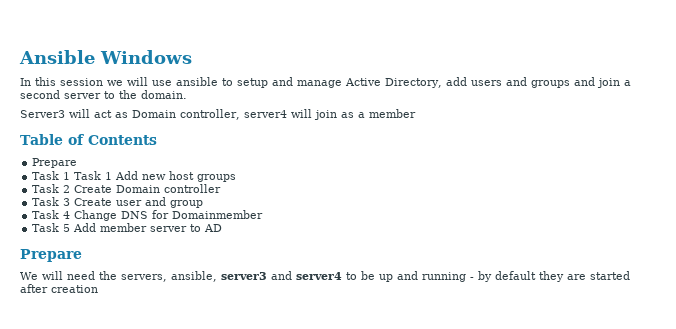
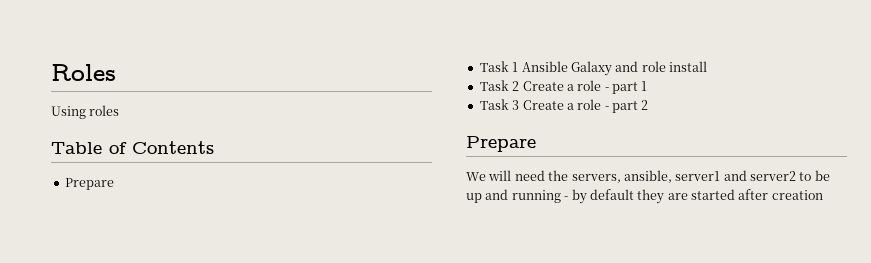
- Ansible Windows
- In this session we will use ansible to setup and manage Active Directory, add users and groups and join a second server to the domain.
- Server3 will act as Domain controller, server4 will join as a member
+ Roles
+ Using roles
- Task 1 Task 1 Add new host groups
- Task 2 Create Domain controller
- Task 3 Create user and group
- Task 4 Change DNS for Domainmember
- Task 5 Add member server to AD
+ Task 1 Ansible Galaxy and role install
+ Task 2 Create a role - part 1
+ Task 3 Create a role - part 2
- We will need the servers, ansible, server3 and server4 to be up and running - by default they are started after creation
+ We will need the servers, ansible, server1 and server2 to be up and running - by default they are started after creation

